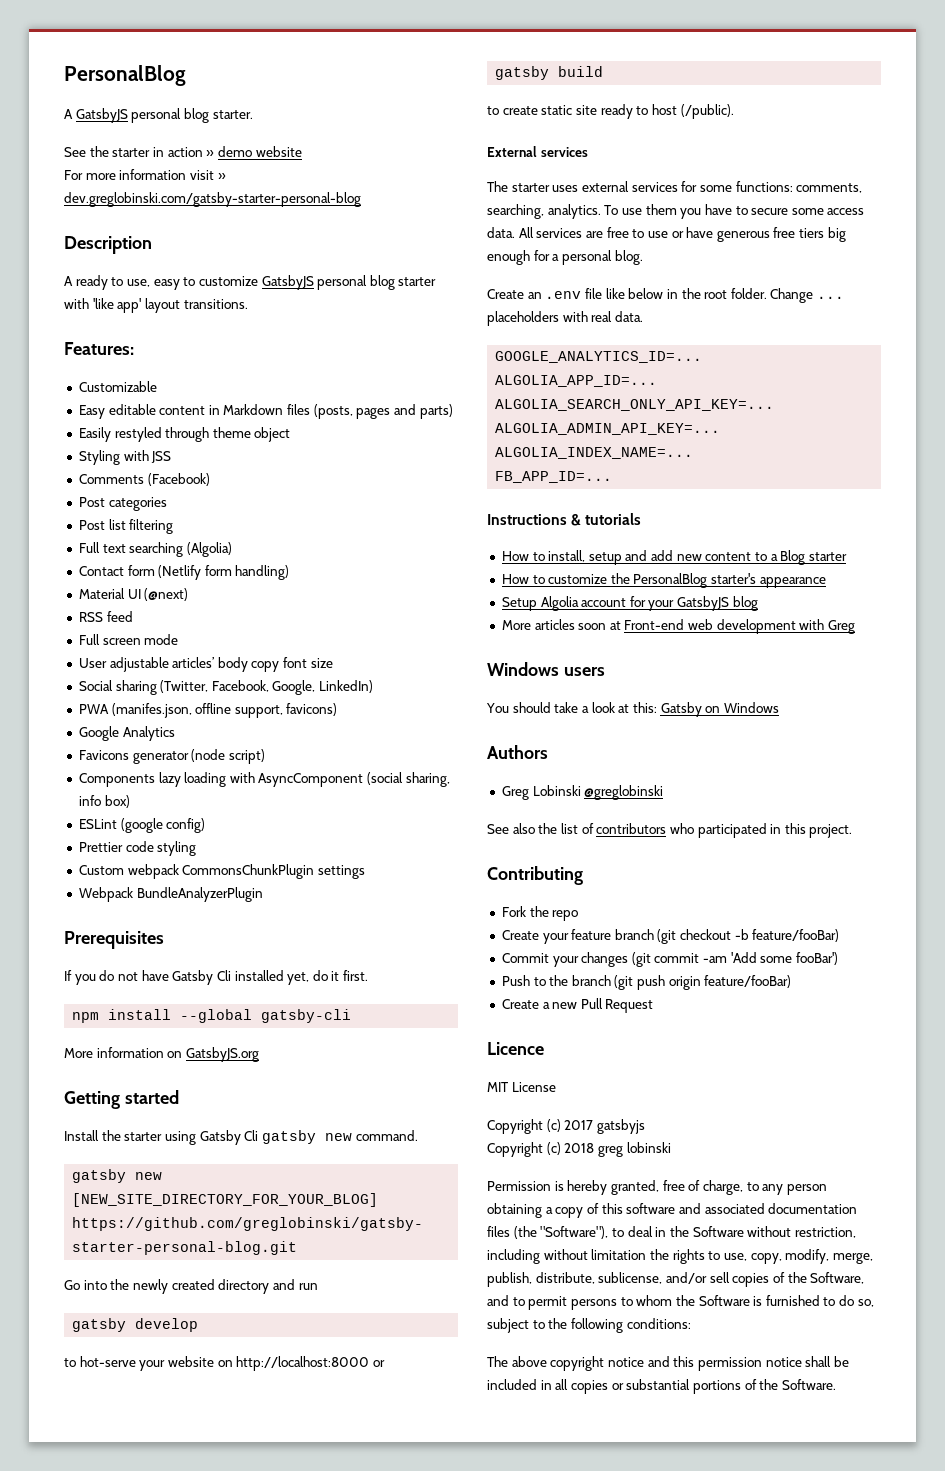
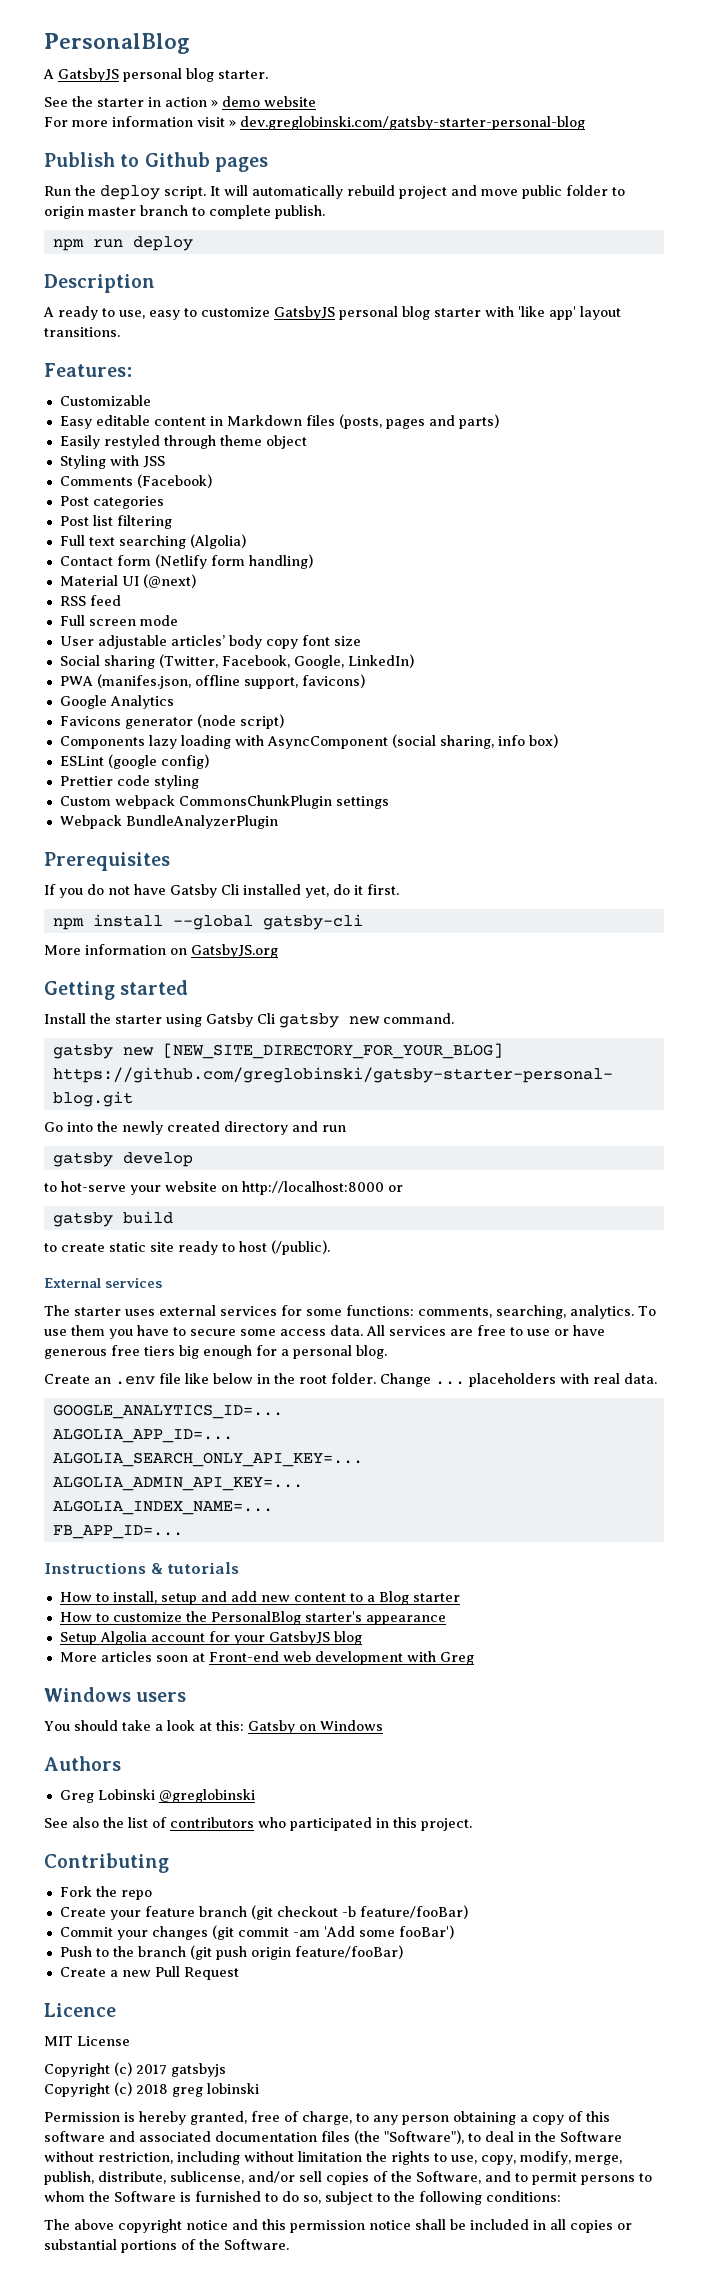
+ Publish to Github pages
+ Run the deploy script. It will automatically rebuild project and move public folder to origin master branch to complete publish.
+ npm run deploy

